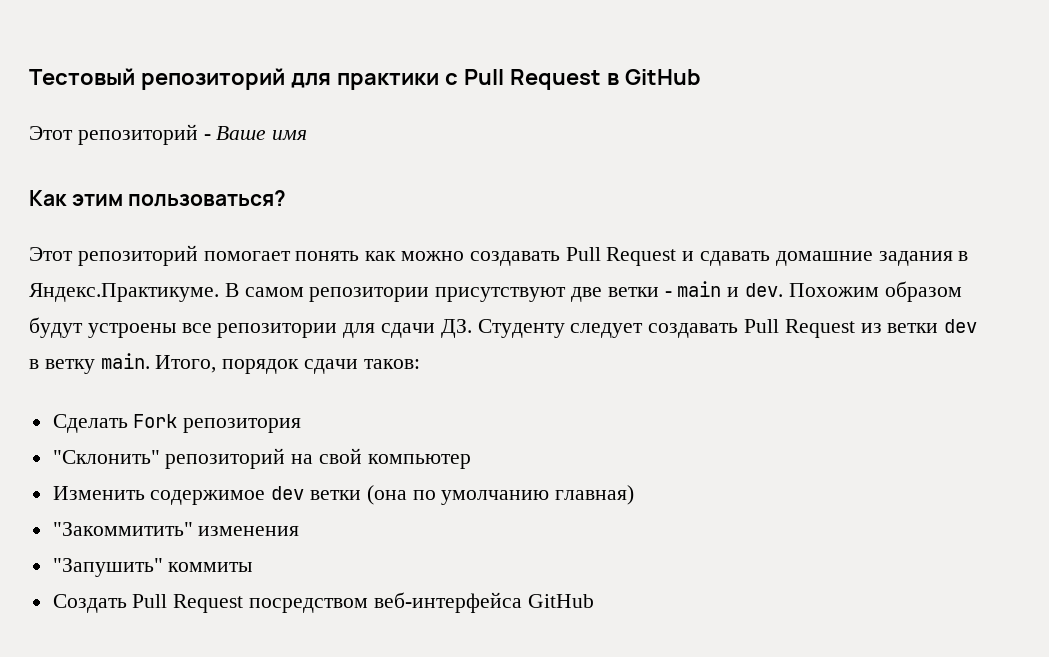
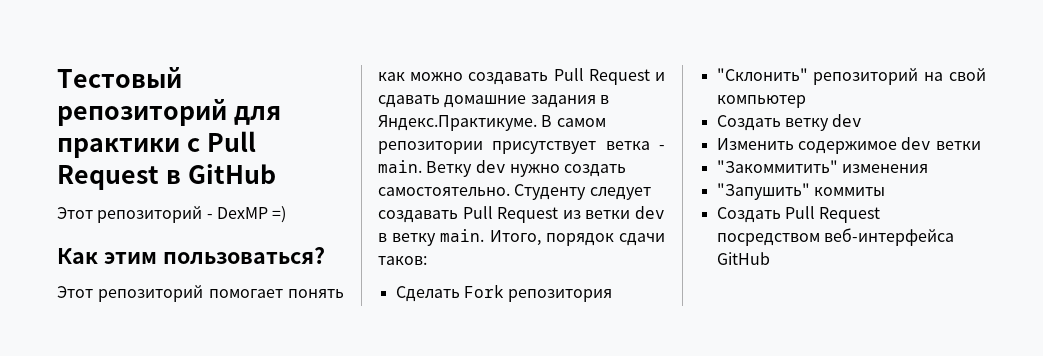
- Этот репозиторий - Ваше имя
+ Этот репозиторий - DexMP =)
- Этот репозиторий помогает понять как можно создавать Pull Request и сдавать домашние задания в Яндекс.Практикуме. В самом репозитории присутствуют две ветки - main и dev. Похожим образом будут устроены все репозитории для сдачи ДЗ. Студенту следует создавать Pull Request из ветки dev в ветку main.
+ Этот репозиторий помогает понять как можно создавать Pull Request и сдавать домашние задания в Яндекс.Практикуме. В самом репозитории присутствует ветка - main. Ветку dev нужно создать самостоятельно. Студенту следует создавать Pull Request из ветки dev в ветку main.
+ Создать ветку dev
- Изменить содержимое dev ветки (она по умолчанию главная)
+ Изменить содержимое dev ветки

